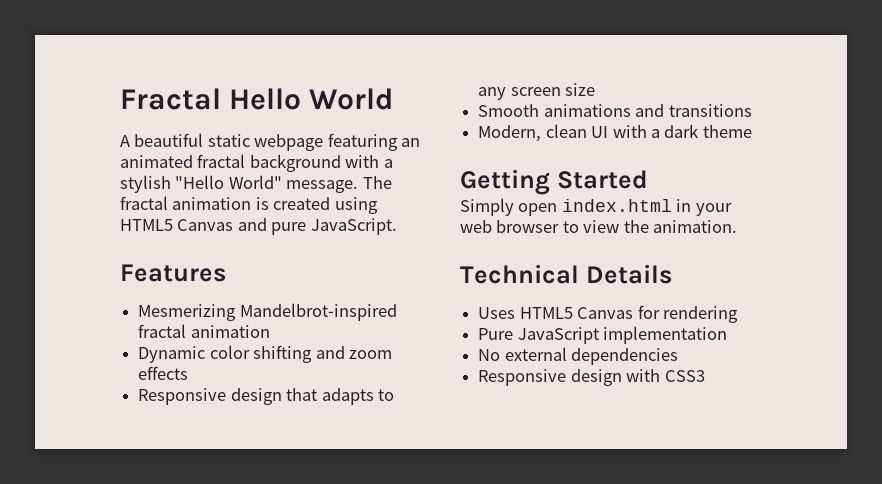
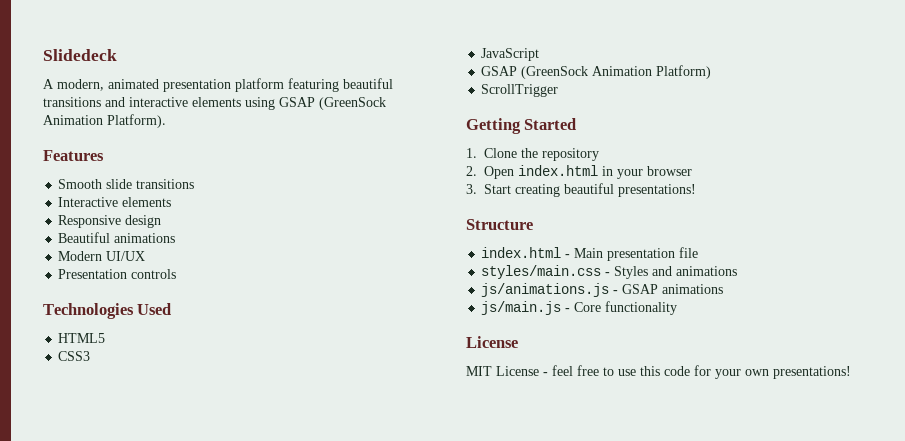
- Fractal Hello World
- A beautiful static webpage featuring an animated fractal background with a stylish "Hello World" message. The fractal animation is created using HTML5 Canvas and pure JavaScript.
+ Slidedeck
+ A modern, animated presentation platform featuring beautiful transitions and interactive elements using GSAP (GreenSock Animation Platform).
  Features
- Mesmerizing Mandelbrot-inspired fractal animation
- Dynamic color shifting and zoom effects
- Responsive design that adapts to any screen size
- Smooth animations and transitions
- Modern, clean UI with a dark theme
+ Smooth slide transitions
+ Interactive elements
+ Responsive design
+ Beautiful animations
+ Modern UI/UX
+ Presentation controls
+ Technologies Used
+ HTML5
+ CSS3
+ JavaScript
+ GSAP (GreenSock Animation Platform)
+ ScrollTrigger
  Getting Started
- Simply open index.html in your web browser to view the animation.
- Technical Details
- Uses HTML5 Canvas for rendering
- Pure JavaScript implementation
- No external dependencies
- Responsive design with CSS3
+ 1. Clone the repository
+ 2. Open index.html in your browser
+ 3. Start creating beautiful presentations!
+ Structure
+ index.html - Main presentation file
+ styles/main.css - Styles and animations
+ js/animations.js - GSAP animations
+ js/main.js - Core functionality
+ License
+ MIT License - feel free to use this code for your own presentations!

